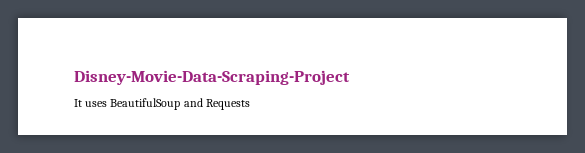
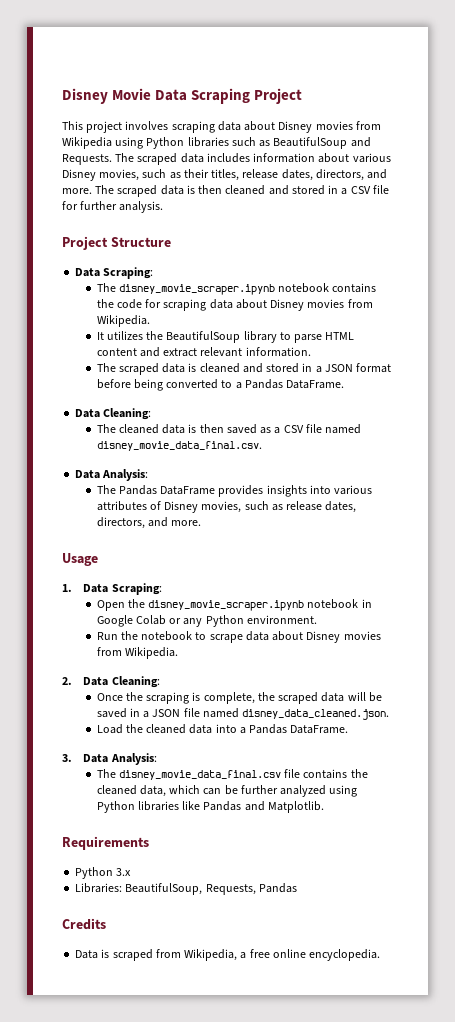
- Disney-Movie-Data-Scraping-Project
- It uses BeautifulSoup and Requests
+ Disney Movie Data Scraping Project
+ This project involves scraping data about Disney movies from Wikipedia using Python libraries such as BeautifulSoup and Requests. The scraped data includes information about various Disney movies, such as their titles, release dates, directors, and more. The scraped data is then cleaned and stored in a CSV file for further analysis.
+ Project Structure
+ Data Scraping:
+ The disney_movie_scraper.ipynb notebook contains the code for scraping data about Disney movies from Wikipedia.
+ It utilizes the BeautifulSoup library to parse HTML content and extract relevant information.
+ The scraped data is cleaned and stored in a JSON format before being converted to a Pandas DataFrame.
+ Data Cleaning:
+ The cleaned data is then saved as a CSV file named disney_movie_data_final.csv.
+ Data Analysis:
+ The Pandas DataFrame provides insights into various attributes of Disney movies, such as release dates, directors, and more.
+ Usage
+ 1. Data Scraping:
+ Open the disney_movie_scraper.ipynb notebook in Google Colab or any Python environment.
+ Run the notebook to scrape data about Disney movies from Wikipedia.
+ 2. Data Cleaning:
+ Once the scraping is complete, the scraped data will be saved in a JSON file named disney_data_cleaned.json.
+ Load the cleaned data into a Pandas DataFrame.
+ 3. Data Analysis:
+ The disney_movie_data_final.csv file contains the cleaned data, which can be further analyzed using Python libraries like Pandas and Matplotlib.
+ Requirements
+ Python 3.x
+ Libraries: BeautifulSoup, Requests, Pandas
+ Credits
+ Data is scraped from Wikipedia, a free online encyclopedia.

